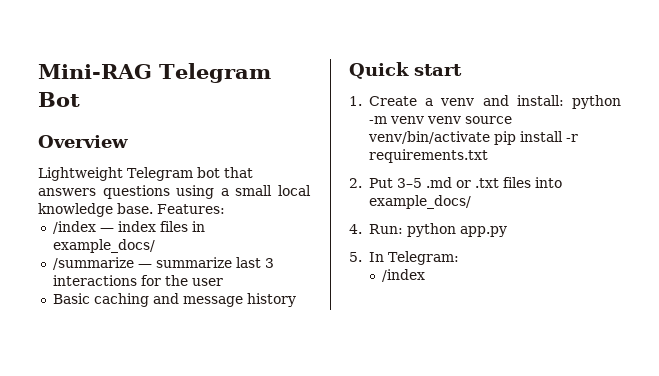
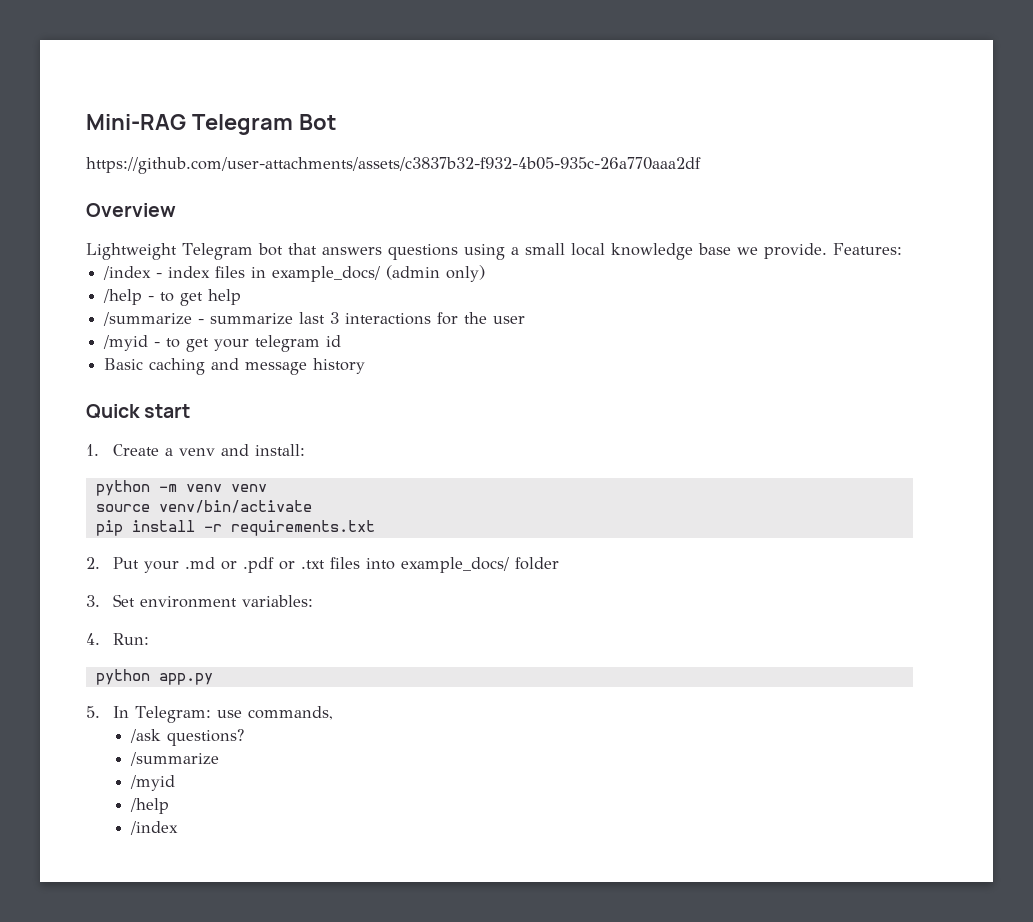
+ https://github.com/user-attachments/assets/c3837b32-f932-4b05-935c-26a770aaa2df
- Lightweight Telegram bot that answers questions using a small local knowledge base.
+ Lightweight Telegram bot that answers questions using a small local knowledge base we provide.
- /index — index files in example_docs/
- /summarize — summarize last 3 interactions for the user
+ /index - index files in example_docs/ (admin only)
+ /help - to get help
+ /summarize - summarize last 3 interactions for the user
+ /myid - to get your telegram id
- 1. Create a venv and install: python -m venv venv source venv/bin/activate pip install -r requirements.txt
+ 1. Create a venv and install:
+ python -m venv venv
+ source venv/bin/activate
+ pip install -r requirements.txt
- 2. Put 3–5 .md or .txt files into example_docs/
+ 2. Put your .md or .pdf or .txt files into example_docs/ folder
+ 3. Set environment variables:
- 4. Run: python app.py
+ 4. Run:
+ python app.py
- 5. In Telegram:
+ 5. In Telegram: use commands,
+ /ask questions?
+ /summarize
+ /myid
+ /help

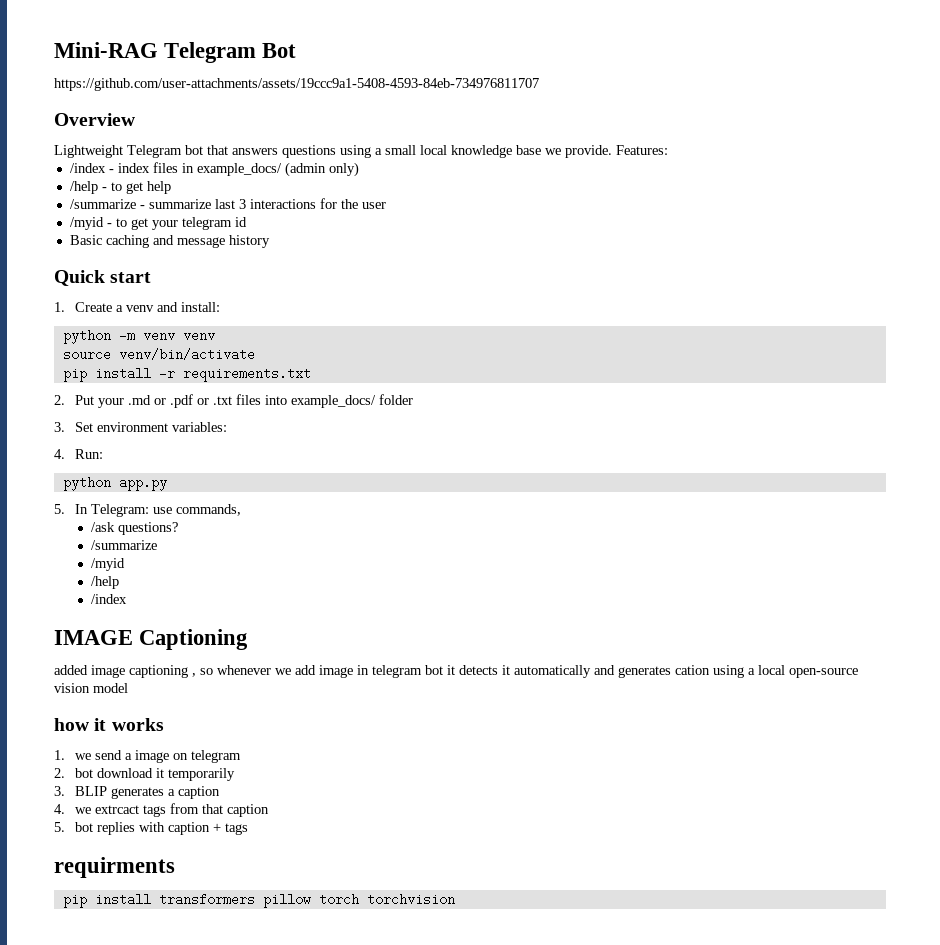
- https://github.com/user-attachments/assets/c3837b32-f932-4b05-935c-26a770aaa2df
+ https://github.com/user-attachments/assets/19ccc9a1-5408-4593-84eb-734976811707
+ IMAGE Captioning
+ added image captioning , so whenever we add image in telegram bot it detects it automatically and generates cation using a local open-source vision model
+ how it works
+ 1. we send a image on telegram
+ 2. bot download it temporarily
+ 3. BLIP generates a caption
+ 4. we extrcact tags from that caption
+ 5. bot replies with caption + tags
+ requirments
+ pip install transformers pillow torch torchvision

